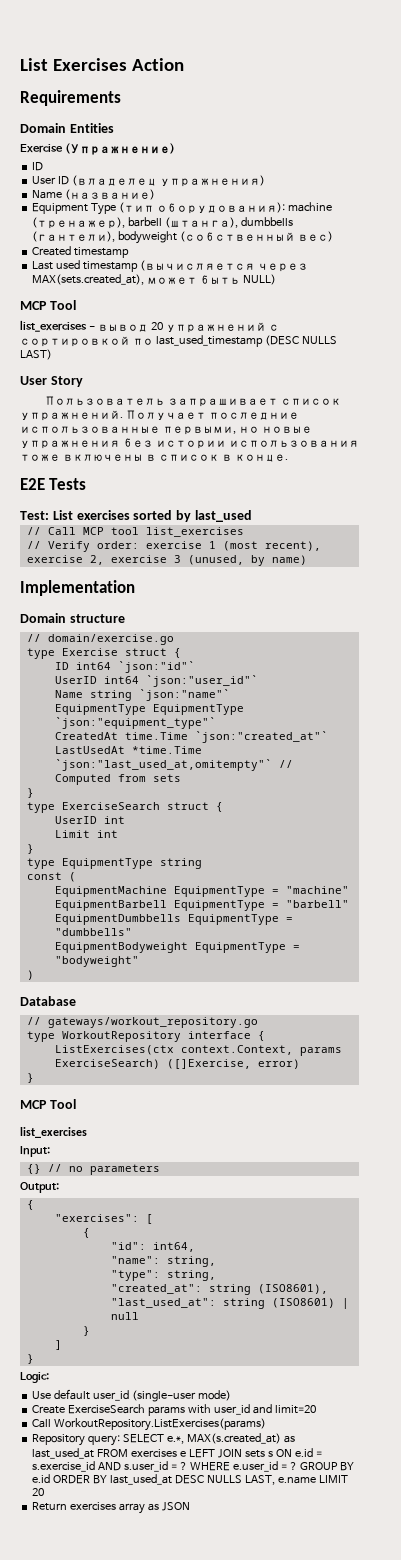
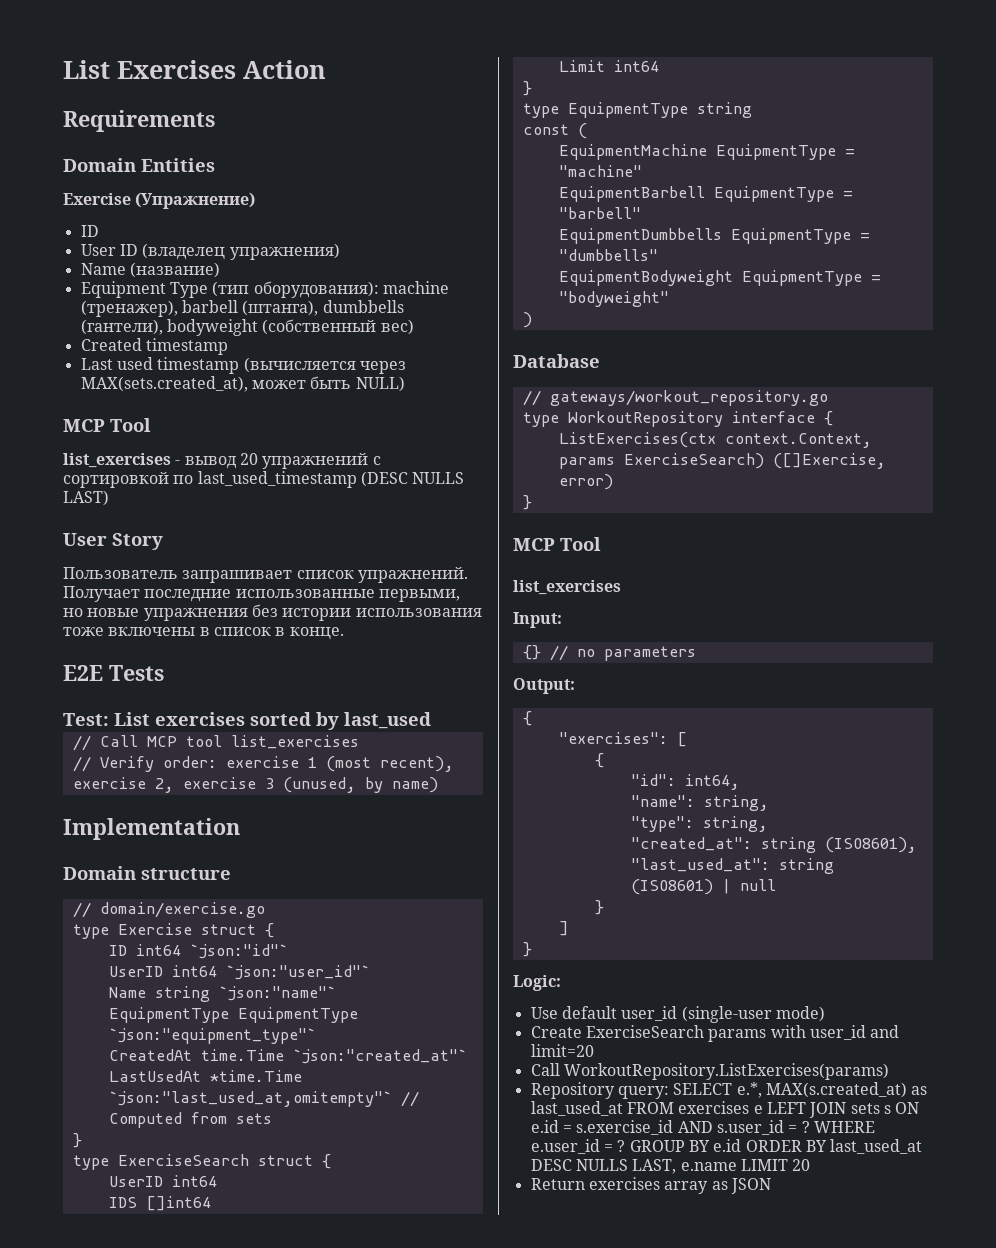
  type ExerciseSearch struct {
- UserID int
+ UserID int64
+ IDS []int64
- Limit int
+ Limit int64

